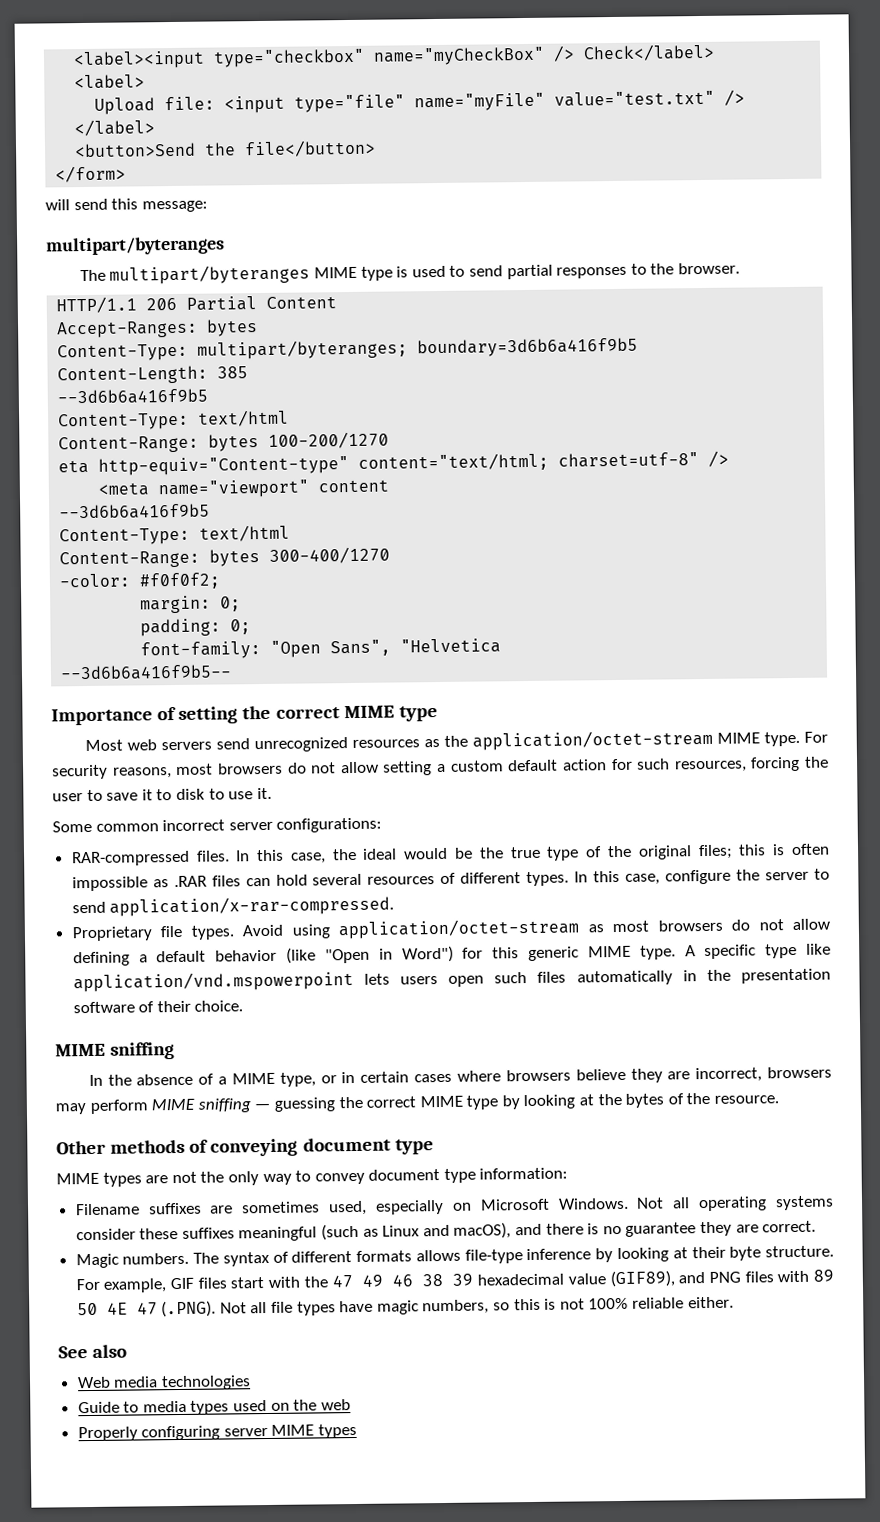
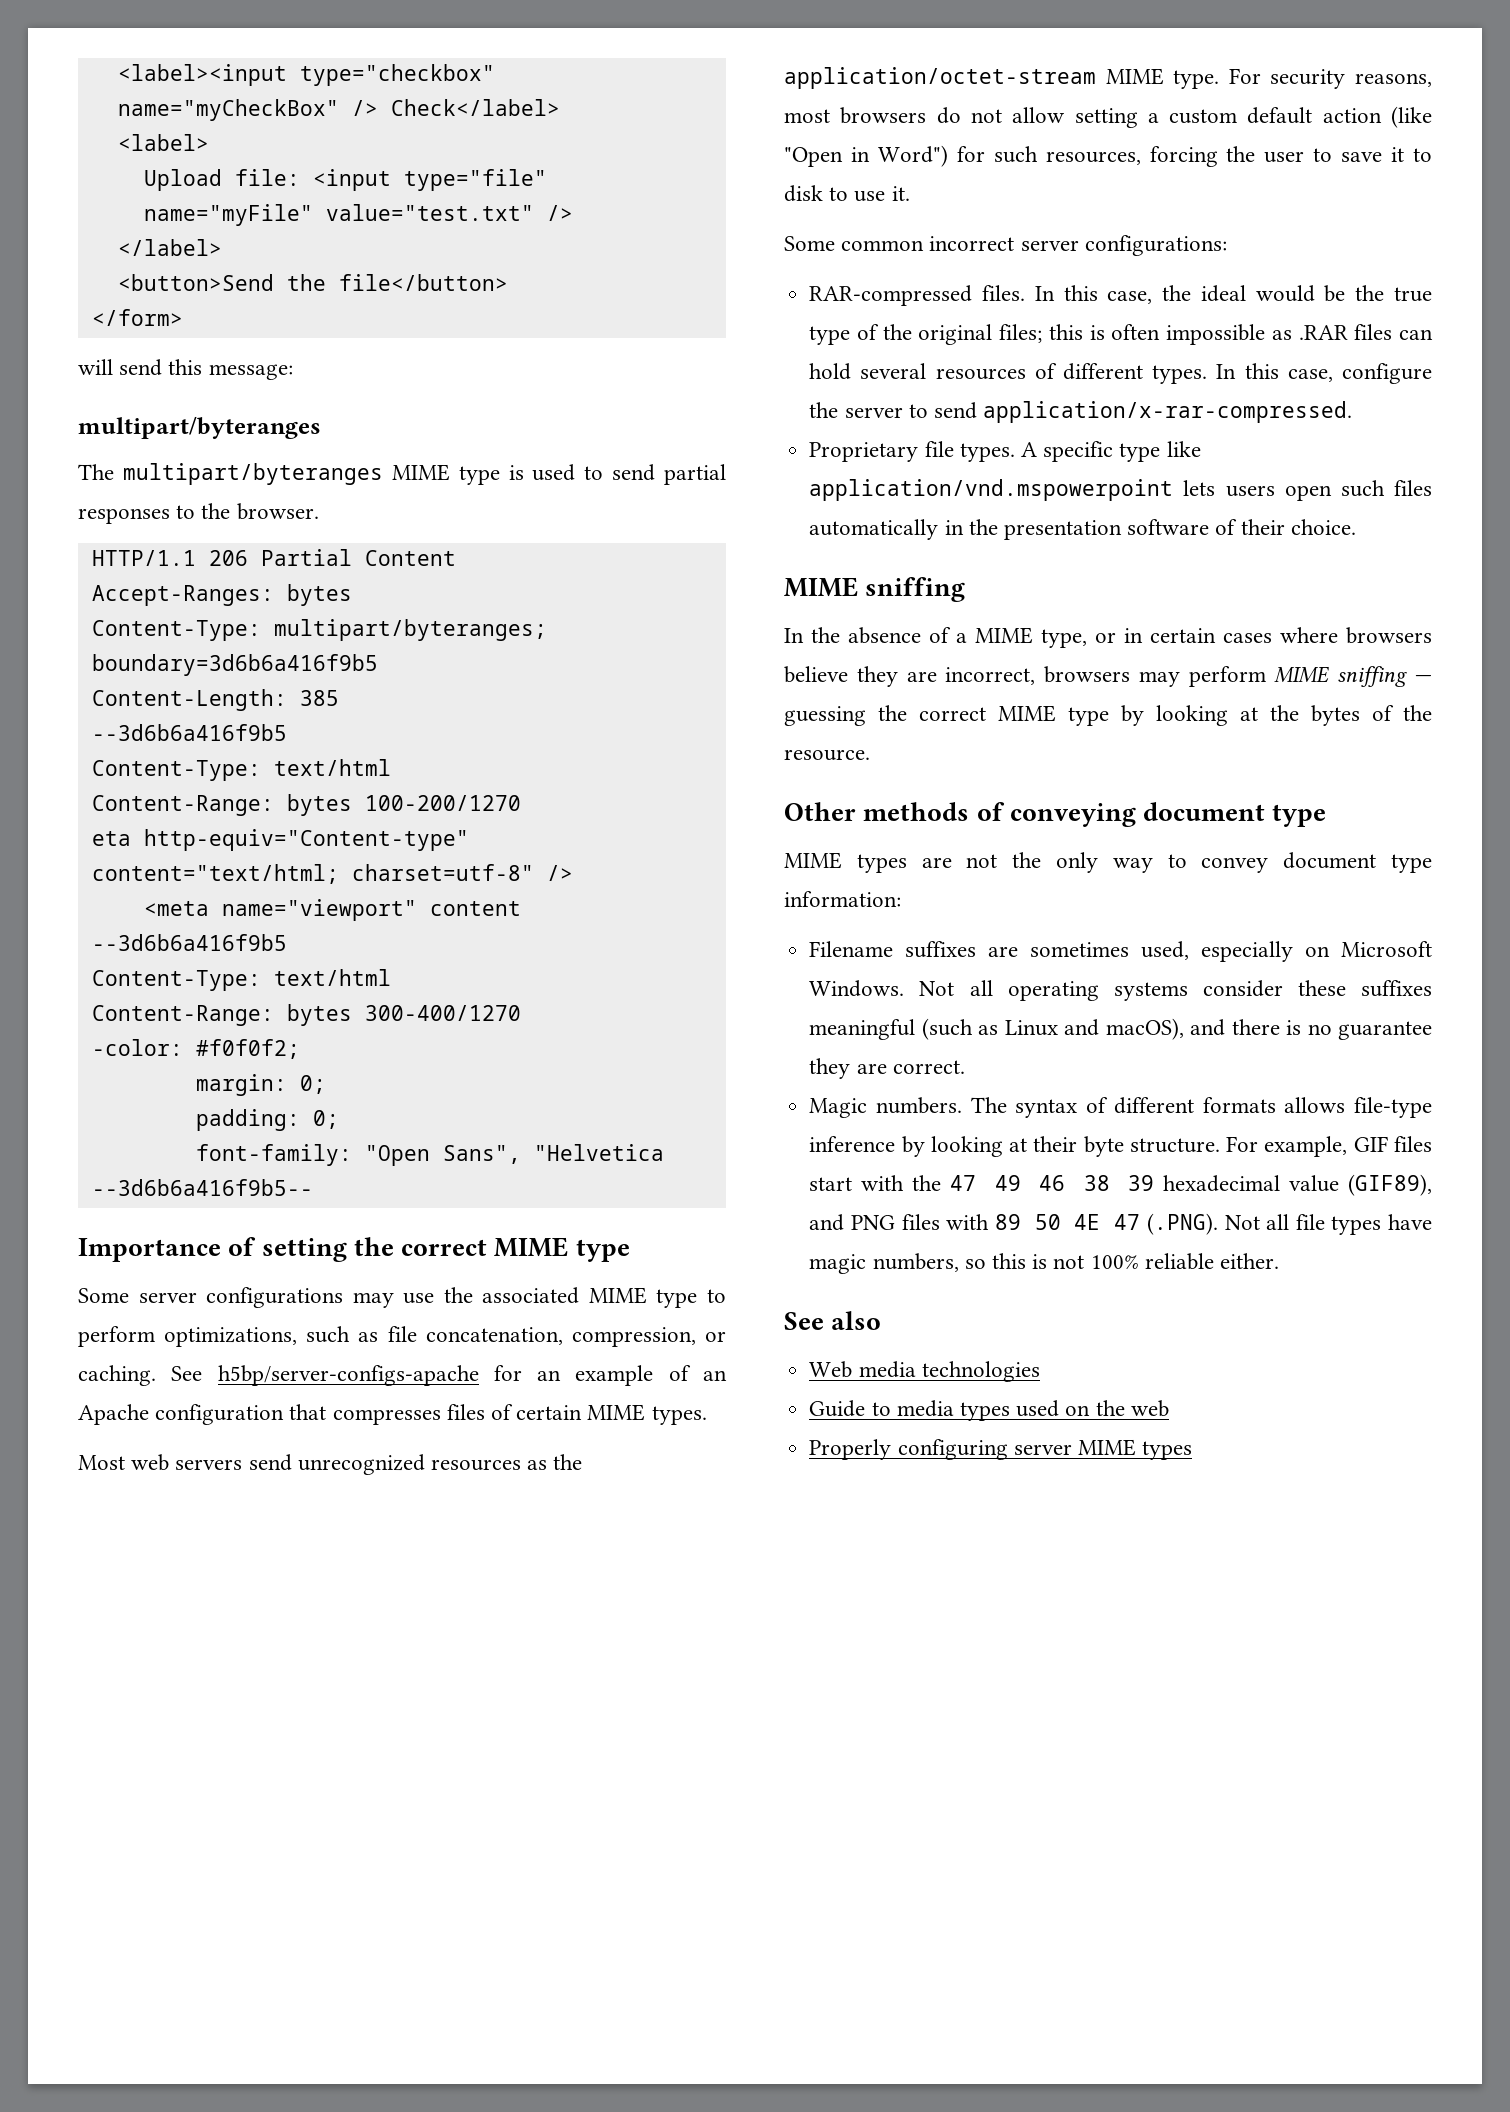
+ Some server configurations may use the associated MIME type to perform optimizations, such as file concatenation, compression, or caching. See h5bp/server-configs-apache for an example of an Apache configuration that compresses files of certain MIME types.
- For security reasons, most browsers do not allow setting a custom default action for such resources, forcing the user to save it to disk to use it.
+ For security reasons, most browsers do not allow setting a custom default action (like "Open in Word") for such resources, forcing the user to save it to disk to use it.
- Avoid using application/octet-stream as most browsers do not allow defining a default behavior (like "Open in Word") for this generic MIME type.

